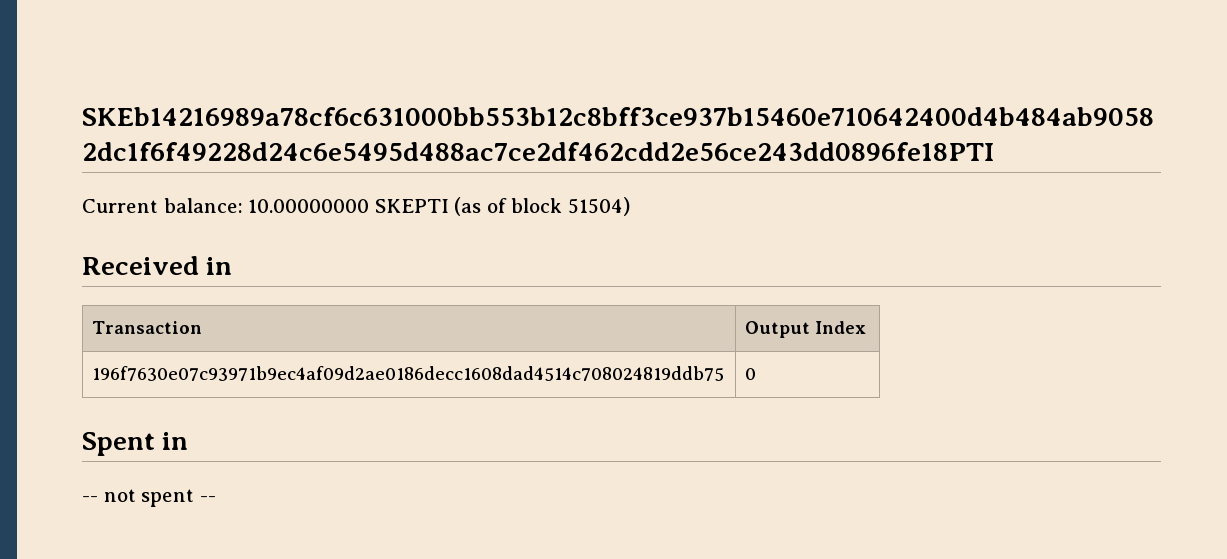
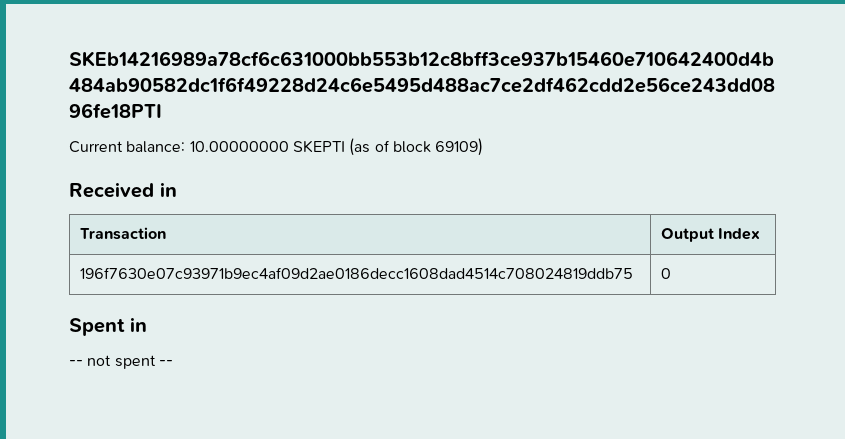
- Current balance: 10.00000000 SKEPTI (as of block 51504)
+ Current balance: 10.00000000 SKEPTI (as of block 69109)

